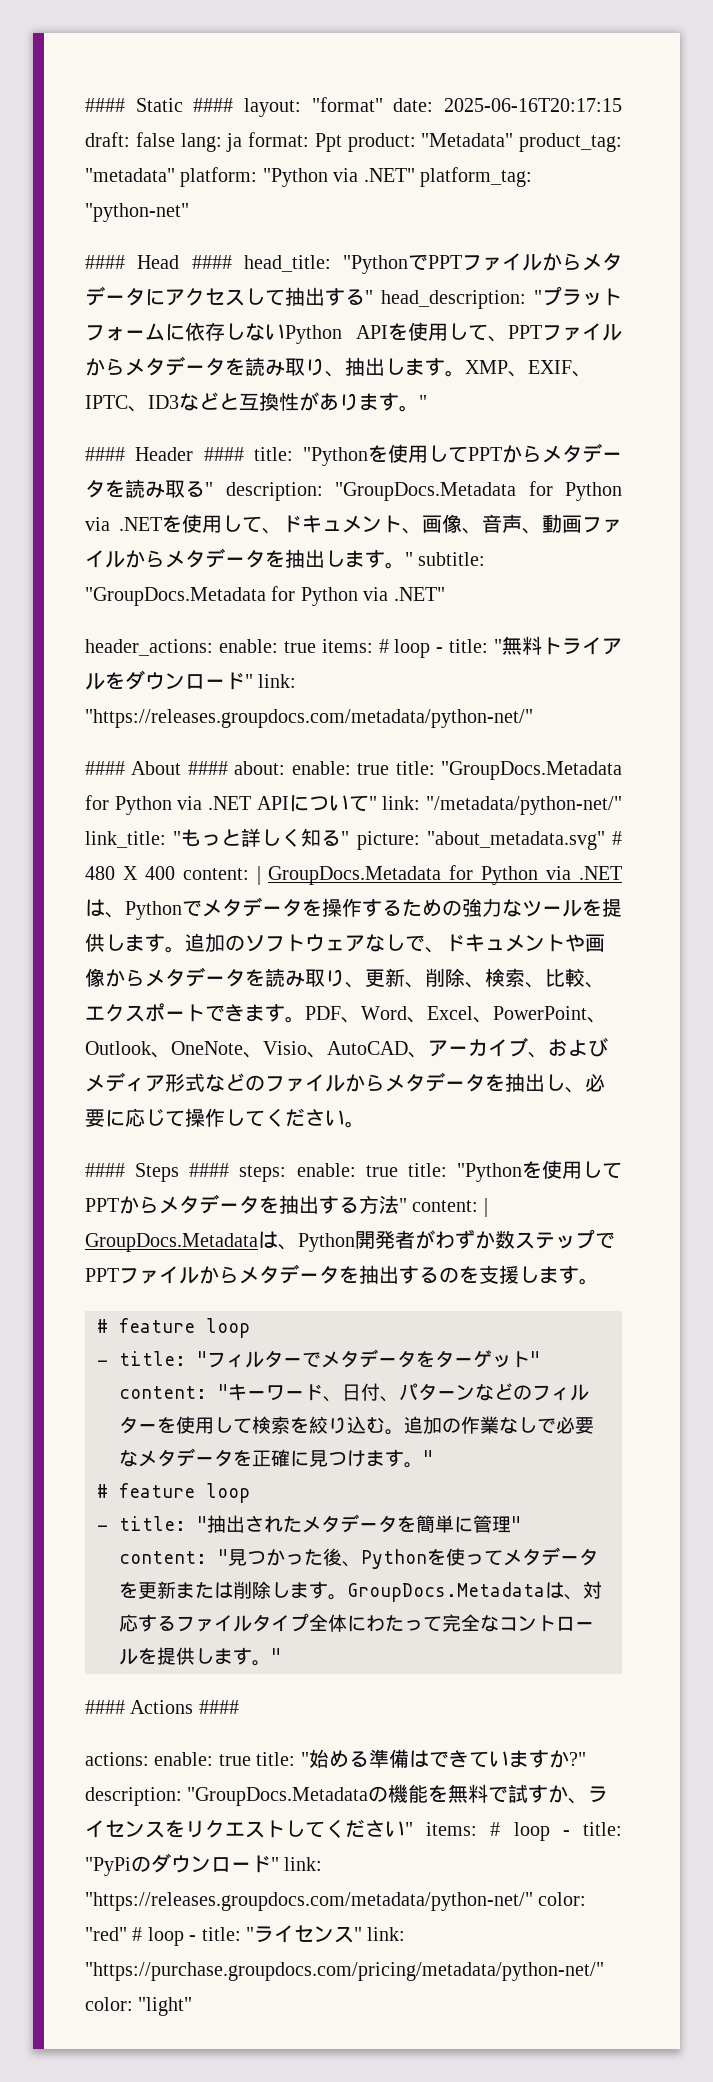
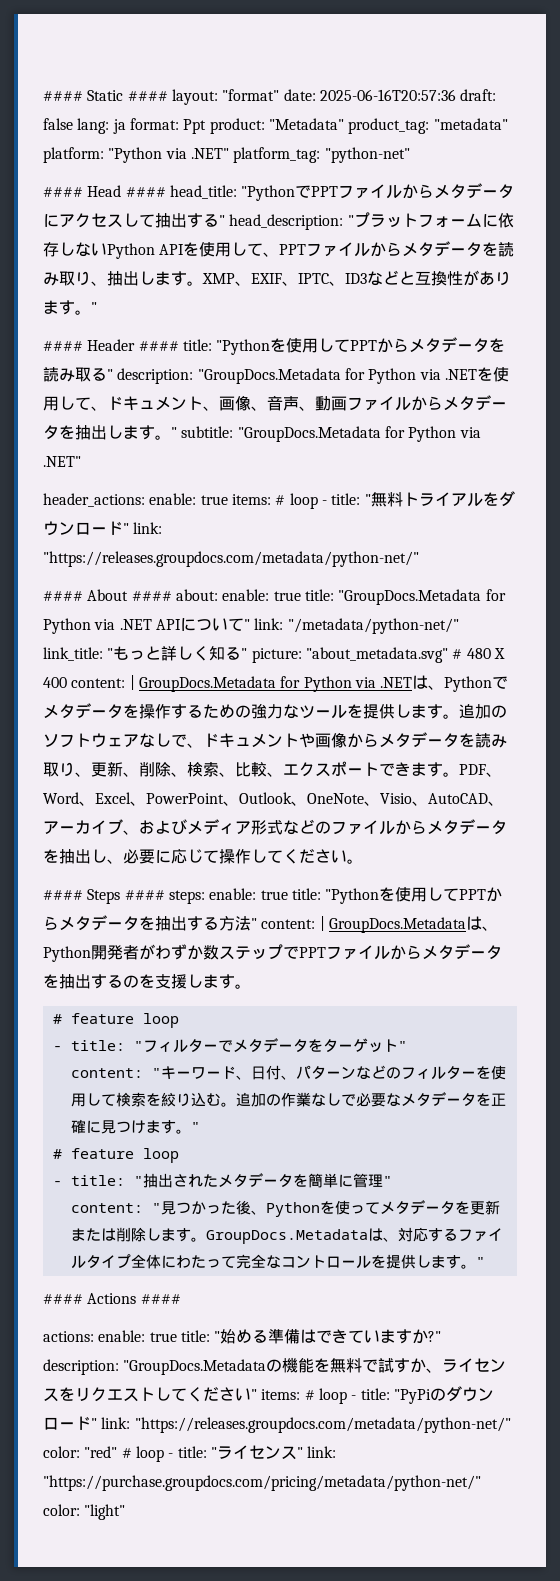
- #### Static #### layout: "format" date: 2025-06-16T20:17:15 draft: false lang: ja format: Ppt product: "Metadata" product_tag: "metadata" platform: "Python via .NET" platform_tag: "python-net"
+ #### Static #### layout: "format" date: 2025-06-16T20:57:36 draft: false lang: ja format: Ppt product: "Metadata" product_tag: "metadata" platform: "Python via .NET" platform_tag: "python-net"

